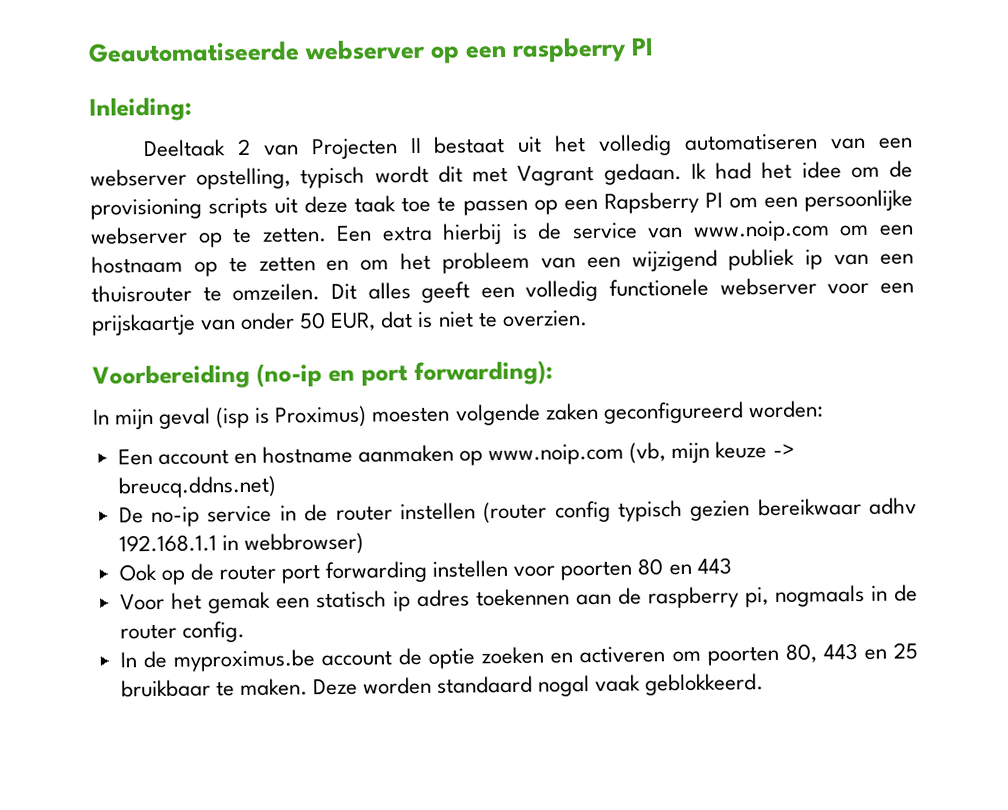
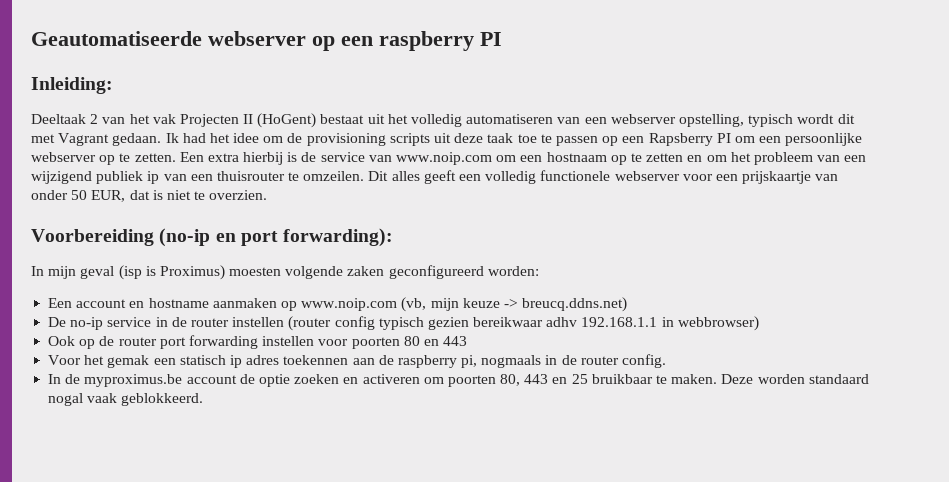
- Deeltaak 2 van Projecten II bestaat uit het volledig automatiseren van een webserver opstelling, typisch wordt dit met Vagrant gedaan.
+ Deeltaak 2 van het vak Projecten II (HoGent) bestaat uit het volledig automatiseren van een webserver opstelling, typisch wordt dit met Vagrant gedaan.

